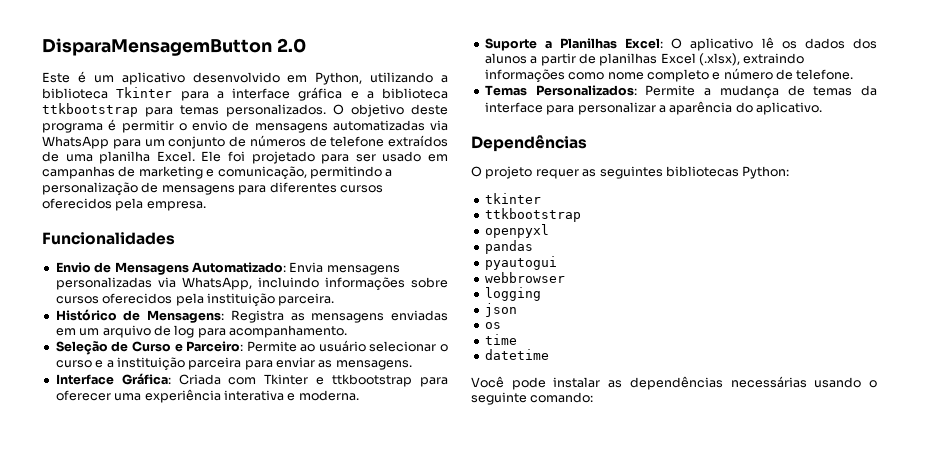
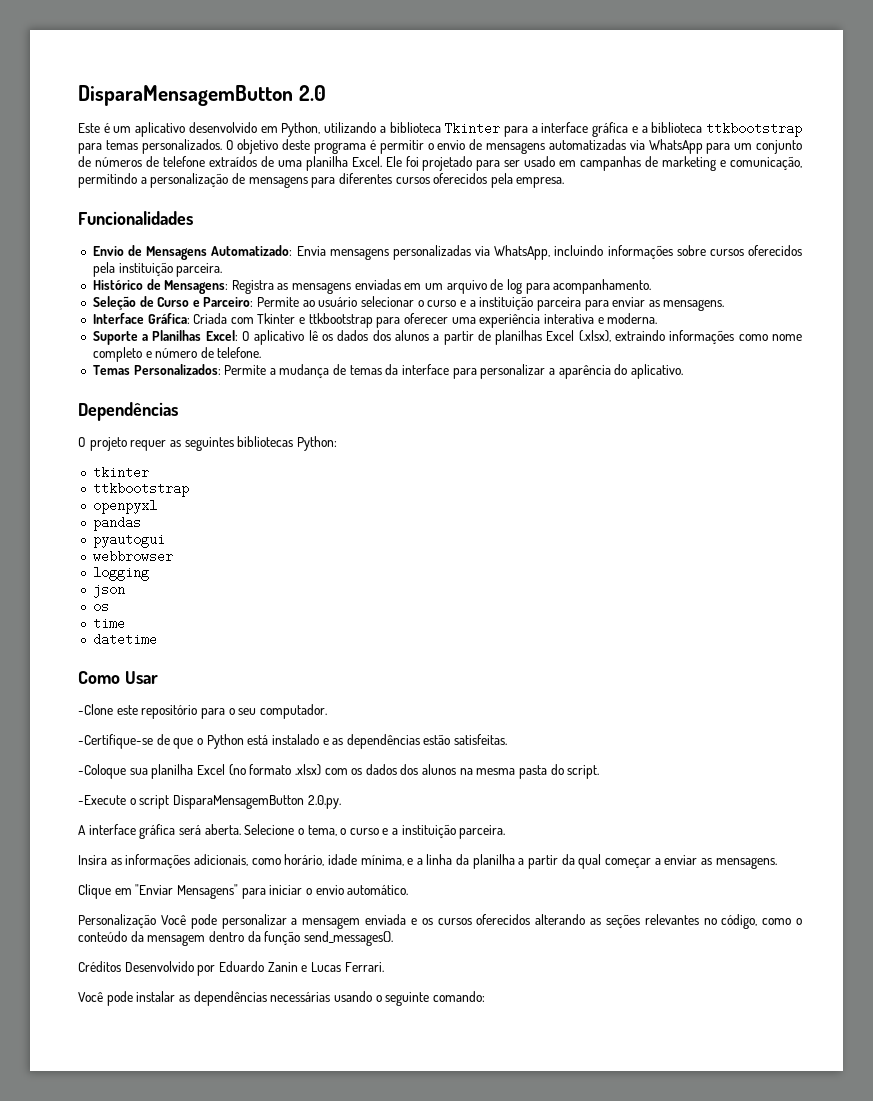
+ Como Usar
+ -Clone este repositório para o seu computador.
+ -Certifique-se de que o Python está instalado e as dependências estão satisfeitas.
+ -Coloque sua planilha Excel (no formato .xlsx) com os dados dos alunos na mesma pasta do script.
+ -Execute o script DisparaMensagemButton 2.0.py.
+ A interface gráfica será aberta. Selecione o tema, o curso e a instituição parceira.
+ Insira as informações adicionais, como horário, idade mínima, e a linha da planilha a partir da qual começar a enviar as mensagens.
+ Clique em "Enviar Mensagens" para iniciar o envio automático.
+ Personalização Você pode personalizar a mensagem enviada e os cursos oferecidos alterando as seções relevantes no código, como o conteúdo da mensagem dentro da função send_messages().
+ Créditos Desenvolvido por Eduardo Zanin e Lucas Ferrari.

